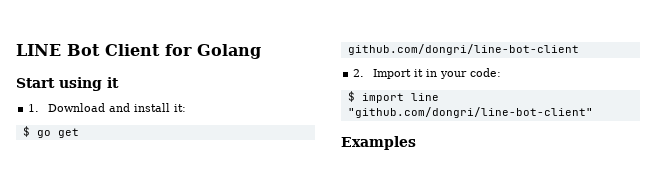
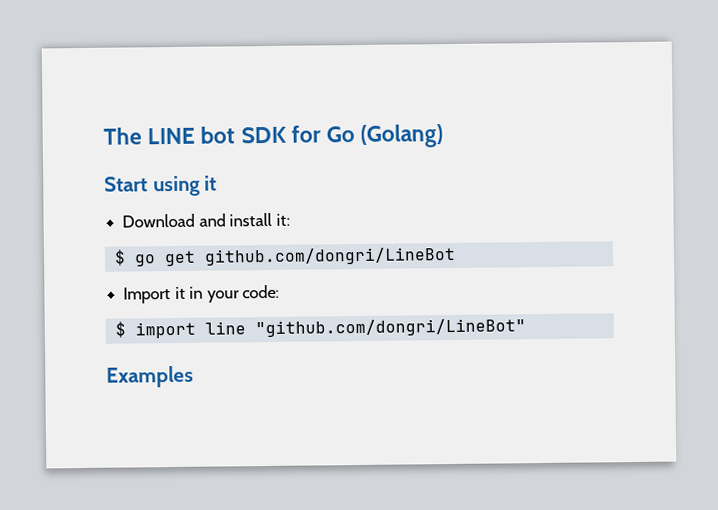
- LINE Bot Client for Golang
+ The LINE bot SDK for Go (Golang)
- 1. Download and install it:
+ Download and install it:
- $ go get github.com/dongri/line-bot-client
- 2. Import it in your code:
+ $ go get github.com/dongri/LineBot
+ Import it in your code:
- $ import line "github.com/dongri/line-bot-client"
+ $ import line "github.com/dongri/LineBot"

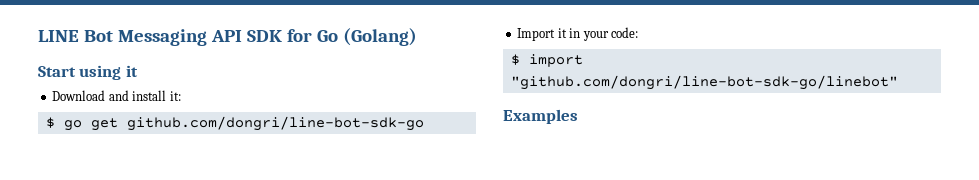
- The LINE bot SDK for Go (Golang)
+ LINE Bot Messaging API SDK for Go (Golang)
- $ go get github.com/dongri/LineBot
+ $ go get github.com/dongri/line-bot-sdk-go
- $ import line "github.com/dongri/LineBot"
+ $ import "github.com/dongri/line-bot-sdk-go/linebot"

